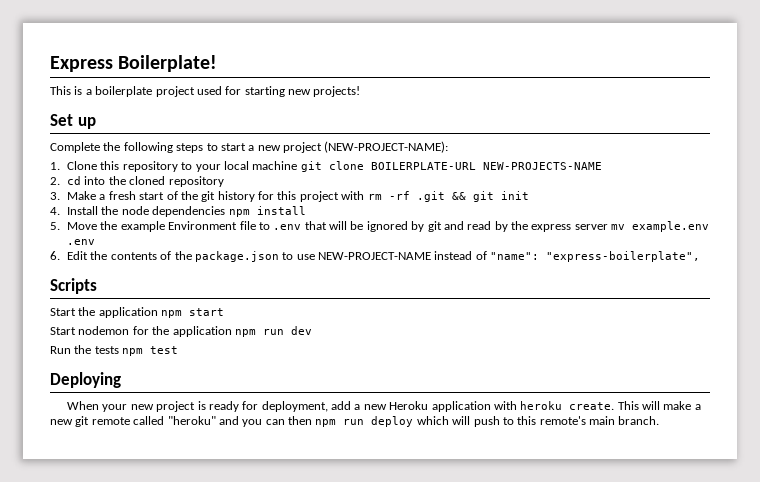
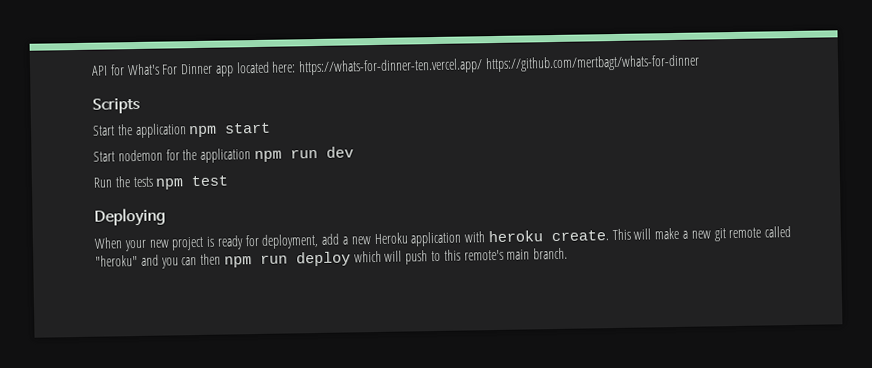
- Express Boilerplate!
- This is a boilerplate project used for starting new projects!
- Set up
- Complete the following steps to start a new project (NEW-PROJECT-NAME):
- 1. Clone this repository to your local machine git clone BOILERPLATE-URL NEW-PROJECTS-NAME
- 2. cd into the cloned repository
- 3. Make a fresh start of the git history for this project with rm -rf .git && git init
- 4. Install the node dependencies npm install
- 5. Move the example Environment file to .env that will be ignored by git and read by the express server mv example.env .env
- 6. Edit the contents of the package.json to use NEW-PROJECT-NAME instead of "name": "express-boilerplate",
+ API for What's For Dinner app located here: https://whats-for-dinner-ten.vercel.app/ https://github.com/mertbagt/whats-for-dinner

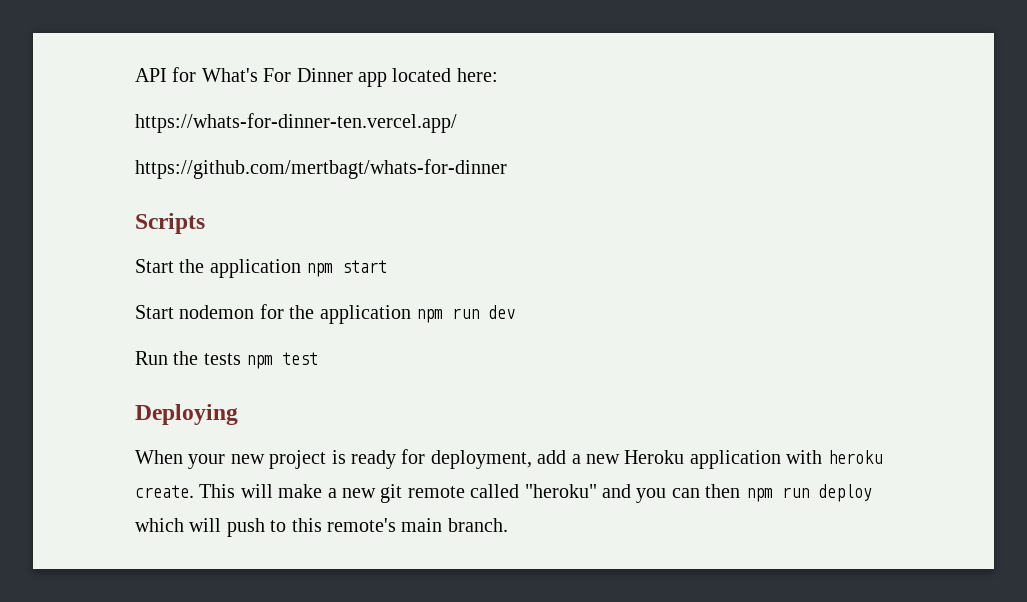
- API for What's For Dinner app located here: https://whats-for-dinner-ten.vercel.app/ https://github.com/mertbagt/whats-for-dinner
+ API for What's For Dinner app located here:
+ https://whats-for-dinner-ten.vercel.app/
+ https://github.com/mertbagt/whats-for-dinner

